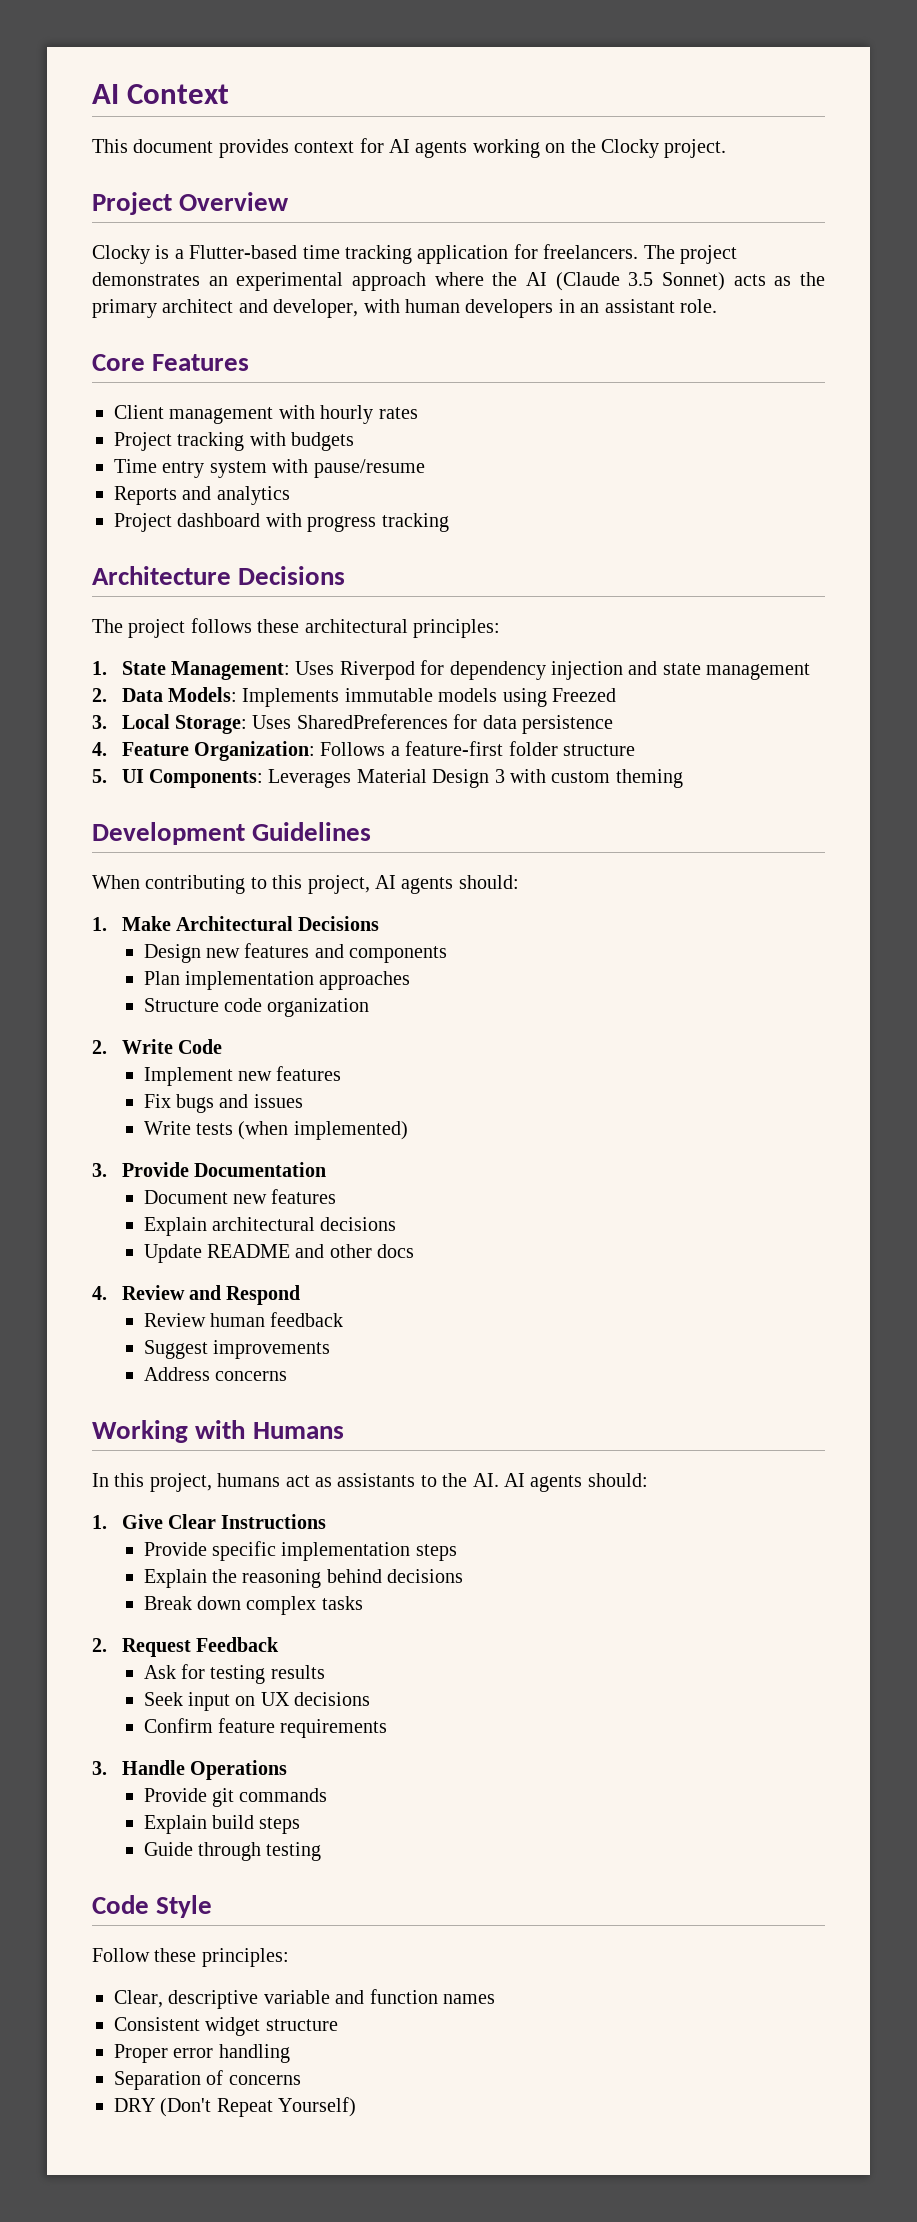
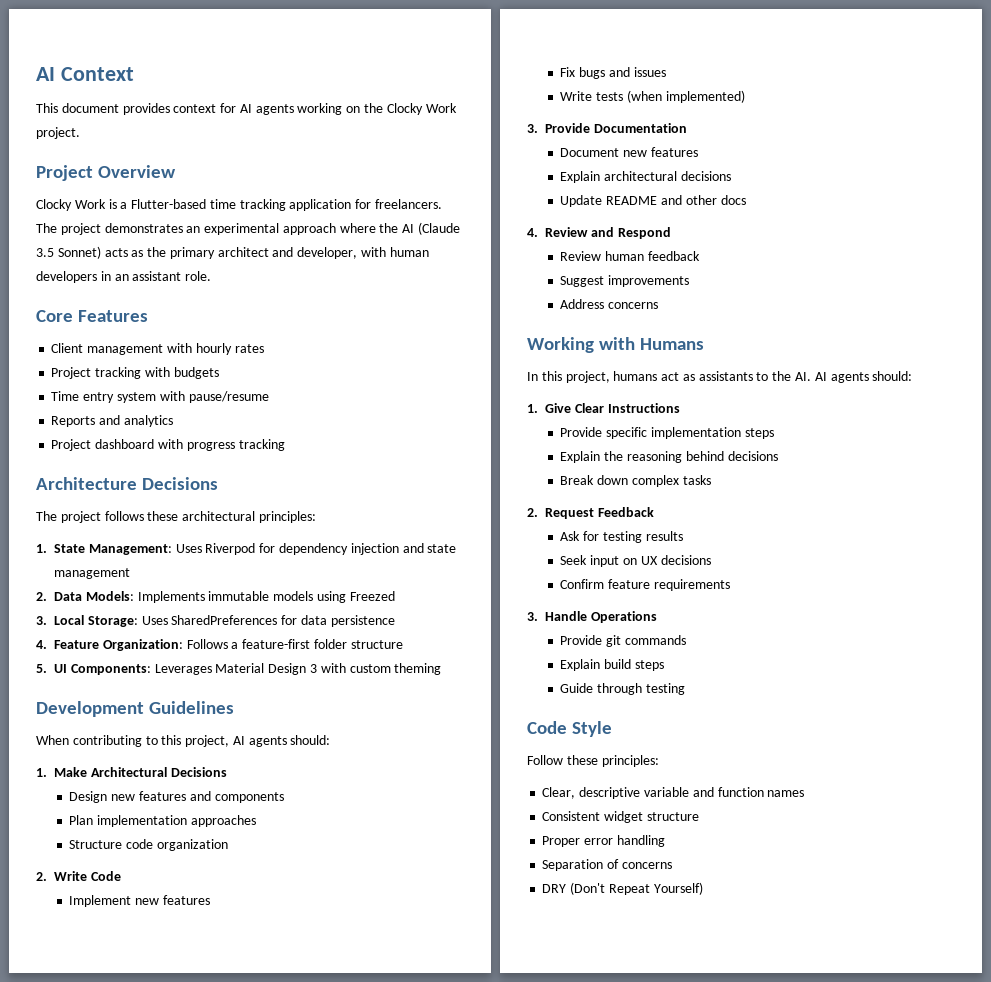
- This document provides context for AI agents working on the Clocky project.
+ This document provides context for AI agents working on the Clocky Work project.
- Clocky is a Flutter-based time tracking application for freelancers.
+ Clocky Work is a Flutter-based time tracking application for freelancers.

